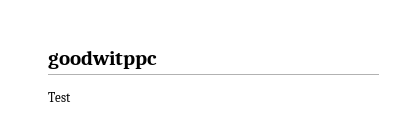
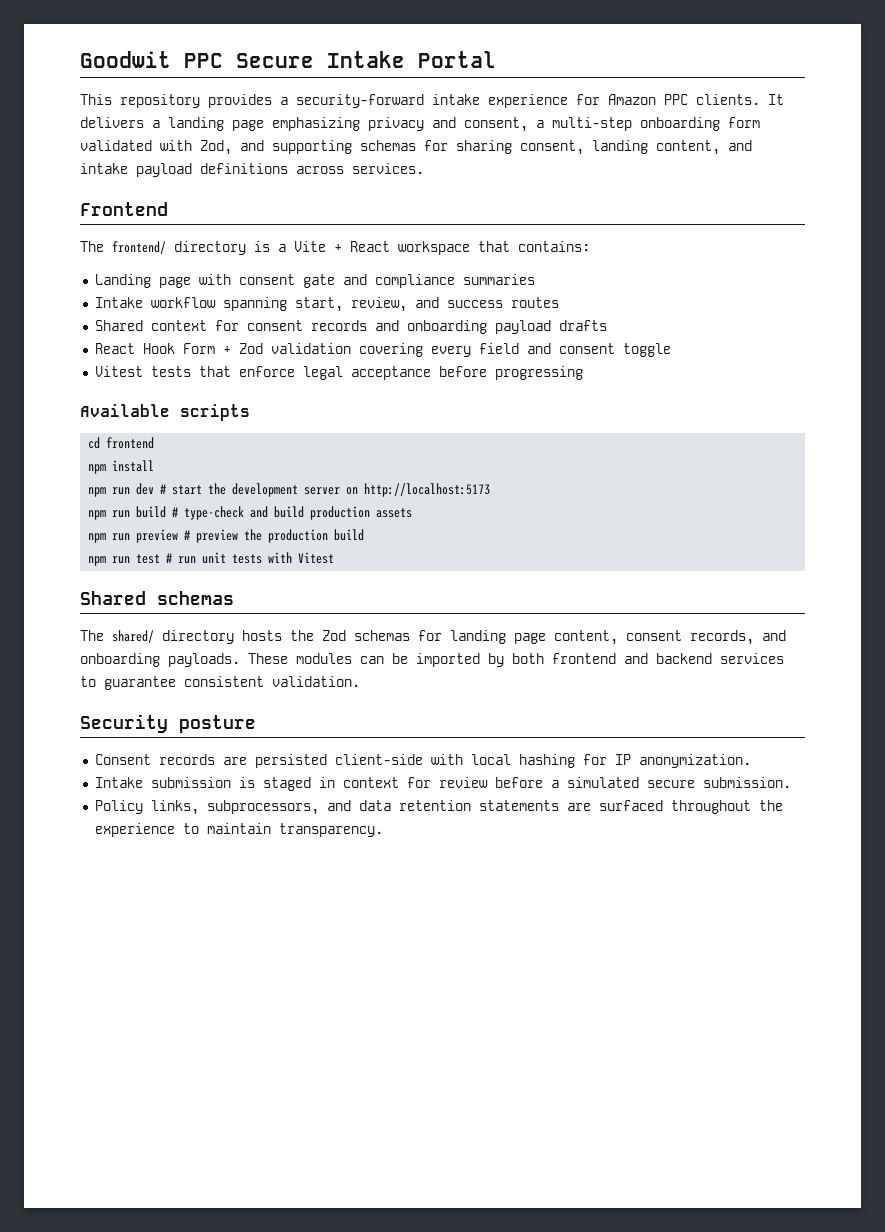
- goodwitppc
- Test
+ Goodwit PPC Secure Intake Portal
+ This repository provides a security-forward intake experience for Amazon PPC clients. It delivers a landing page emphasizing privacy and consent, a multi-step onboarding form validated with Zod, and supporting schemas for sharing consent, landing content, and intake payload definitions across services.
+ Frontend
+ The frontend/ directory is a Vite + React workspace that contains:
+ Landing page with consent gate and compliance summaries
+ Intake workflow spanning start, review, and success routes
+ Shared context for consent records and onboarding payload drafts
+ React Hook Form + Zod validation covering every field and consent toggle
+ Vitest tests that enforce legal acceptance before progressing
+ Available scripts
+ cd frontend
+ npm install
+ npm run dev # start the development server on http://localhost:5173
+ npm run build # type-check and build production assets
+ npm run preview # preview the production build
+ npm run test # run unit tests with Vitest
+ Shared schemas
+ The shared/ directory hosts the Zod schemas for landing page content, consent records, and onboarding payloads. These modules can be imported by both frontend and backend services to guarantee consistent validation.
+ Security posture
+ Consent records are persisted client-side with local hashing for IP anonymization.
+ Intake submission is staged in context for review before a simulated secure submission.
+ Policy links, subprocessors, and data retention statements are surfaced throughout the experience to maintain transparency.

